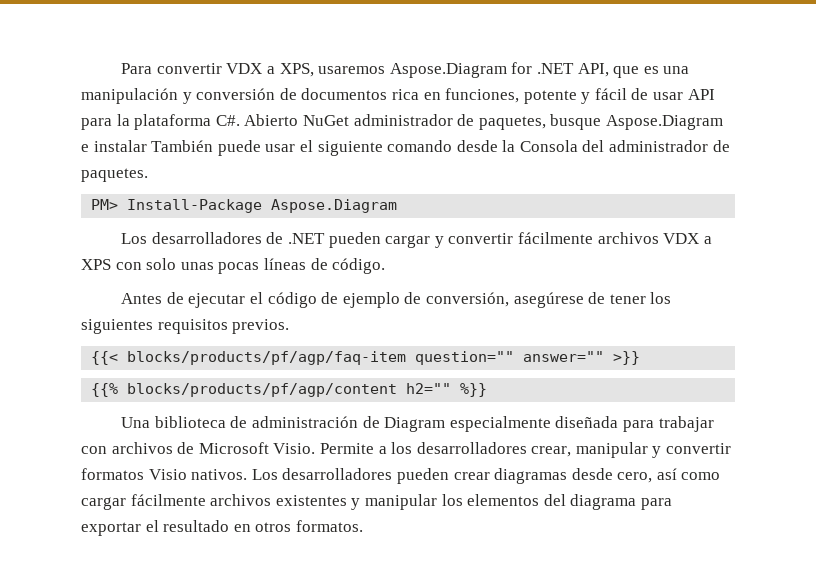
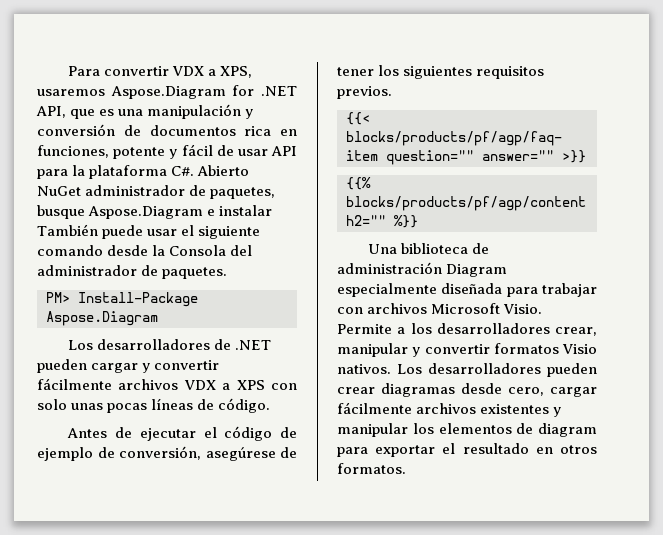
- Una biblioteca de administración de Diagram especialmente diseñada para trabajar con archivos de Microsoft Visio.
+ Una biblioteca de administración Diagram especialmente diseñada para trabajar con archivos Microsoft Visio.
- Los desarrolladores pueden crear diagramas desde cero, así como cargar fácilmente archivos existentes y manipular los elementos del diagrama para exportar el resultado en otros formatos.
+ Los desarrolladores pueden crear diagramas desde cero, cargar fácilmente archivos existentes y manipular los elementos de diagram para exportar el resultado en otros formatos.

